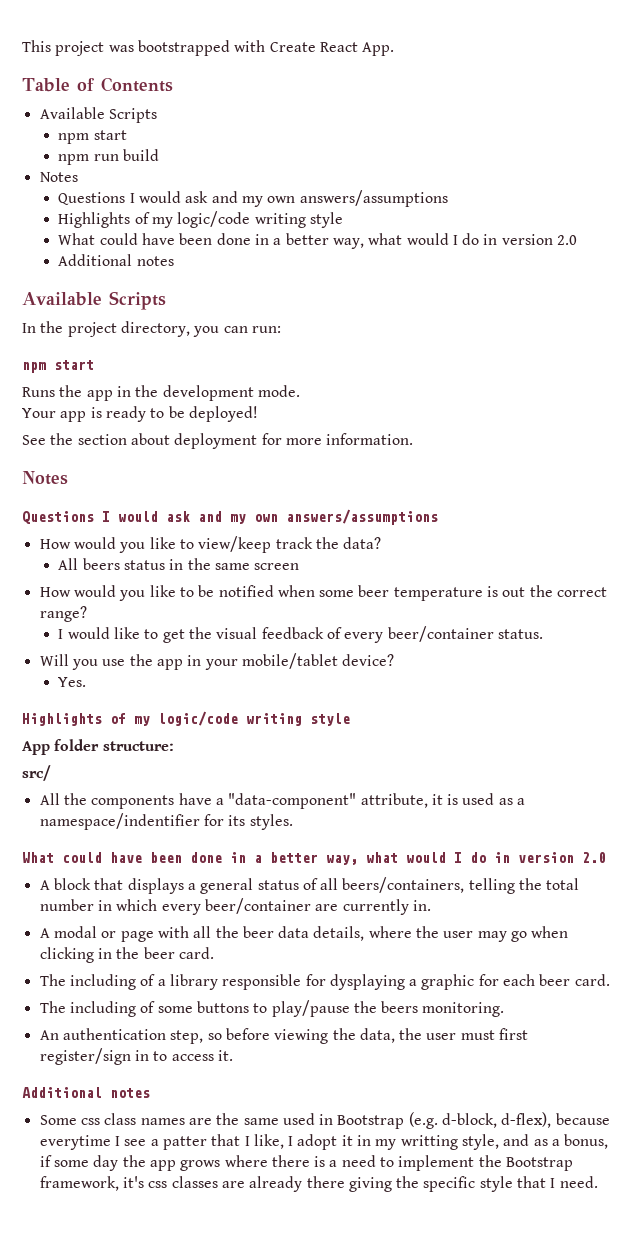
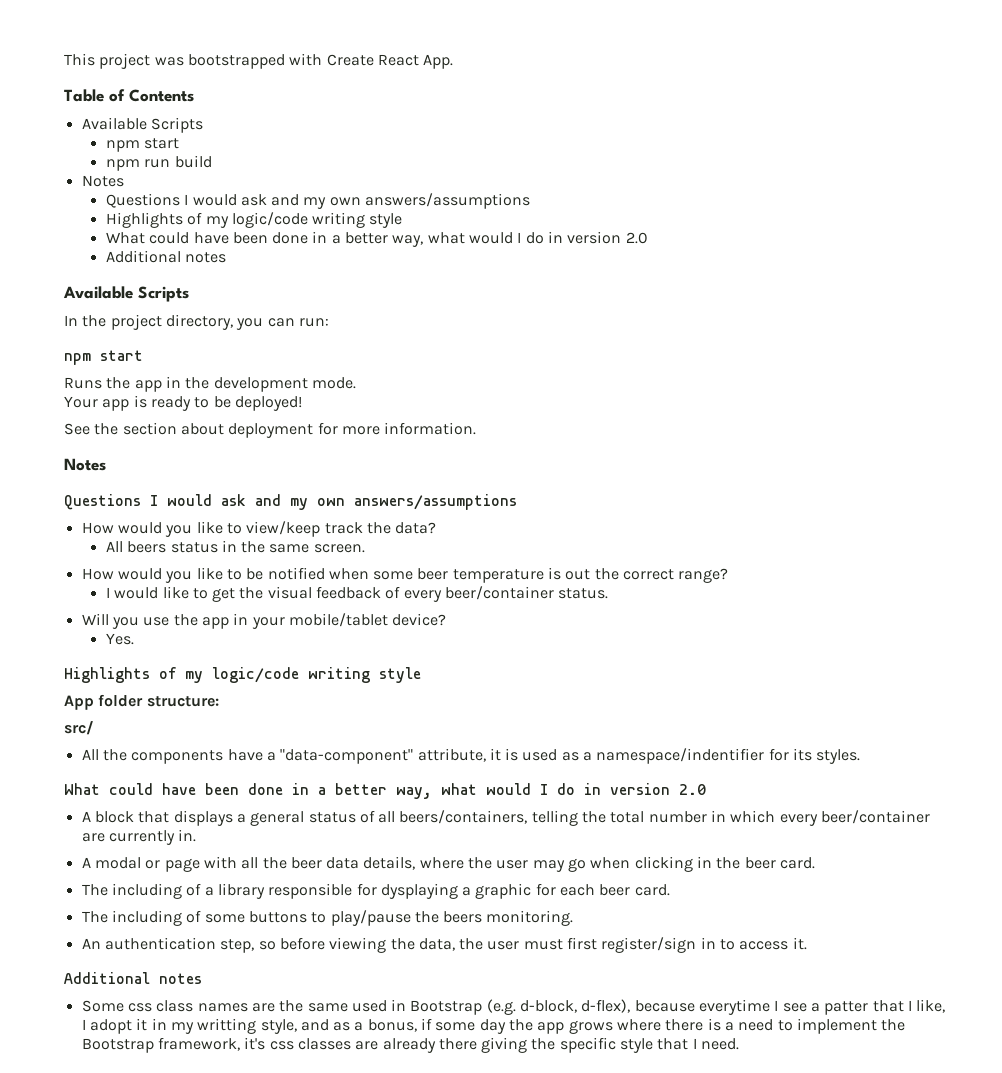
- All beers status in the same screen
+ All beers status in the same screen.

